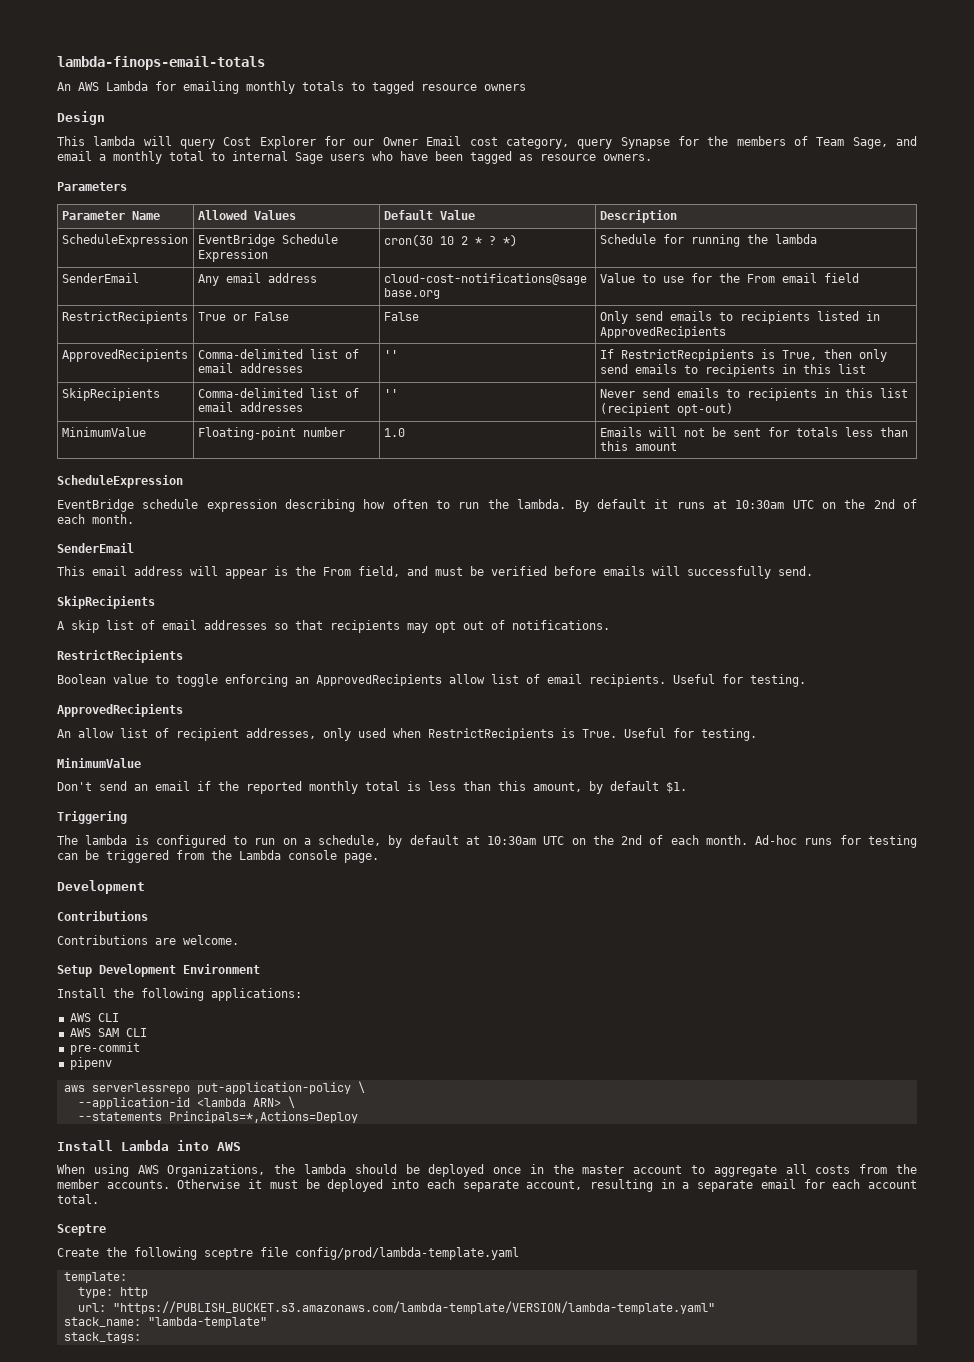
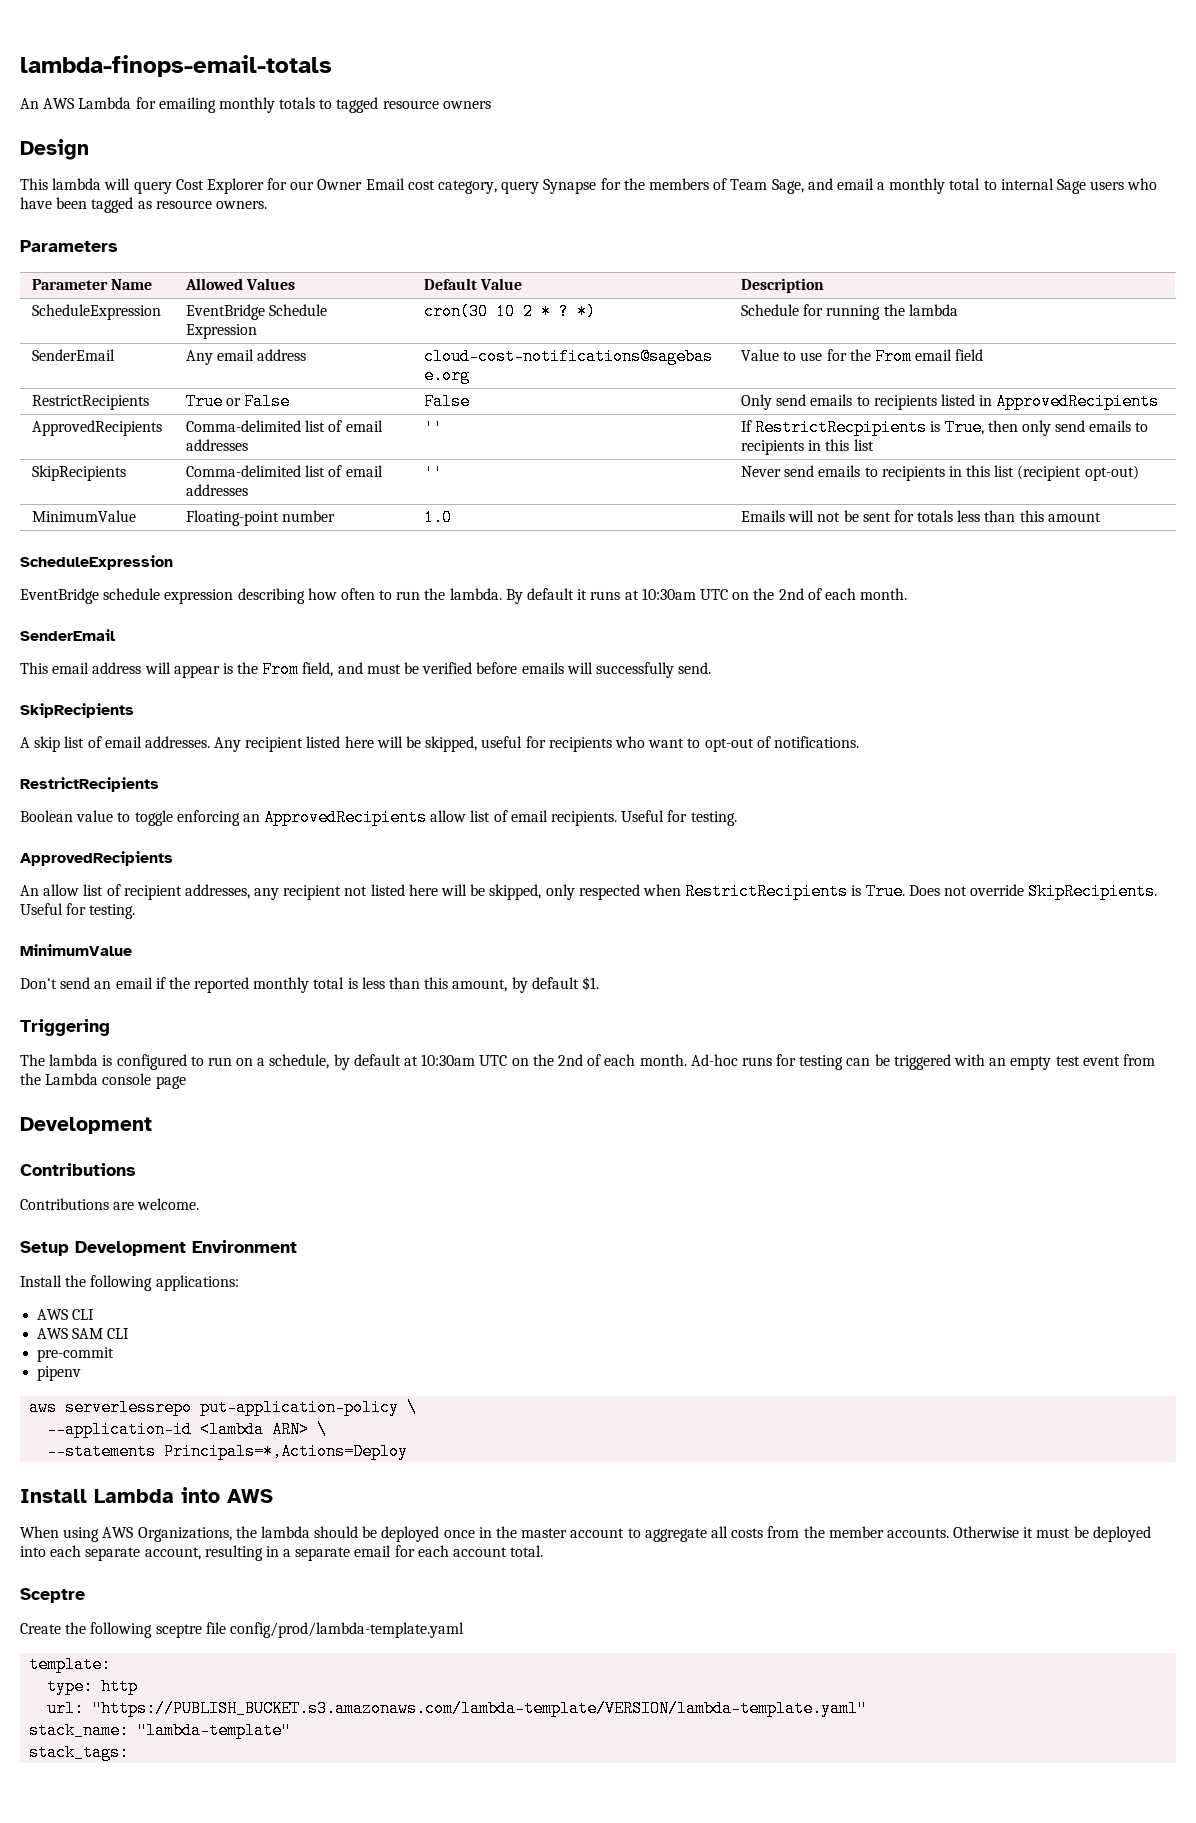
- A skip list of email addresses so that recipients may opt out of notifications.
+ A skip list of email addresses. Any recipient listed here will be skipped, useful for recipients who want to opt-out of notifications.
- An allow list of recipient addresses, only used when RestrictRecipients is True.
+ An allow list of recipient addresses, any recipient not listed here will be skipped, only respected when RestrictRecipients is True. Does not override SkipRecipients.
- Ad-hoc runs for testing can be triggered from the Lambda console page.
+ Ad-hoc runs for testing can be triggered with an empty test event from the Lambda console page

